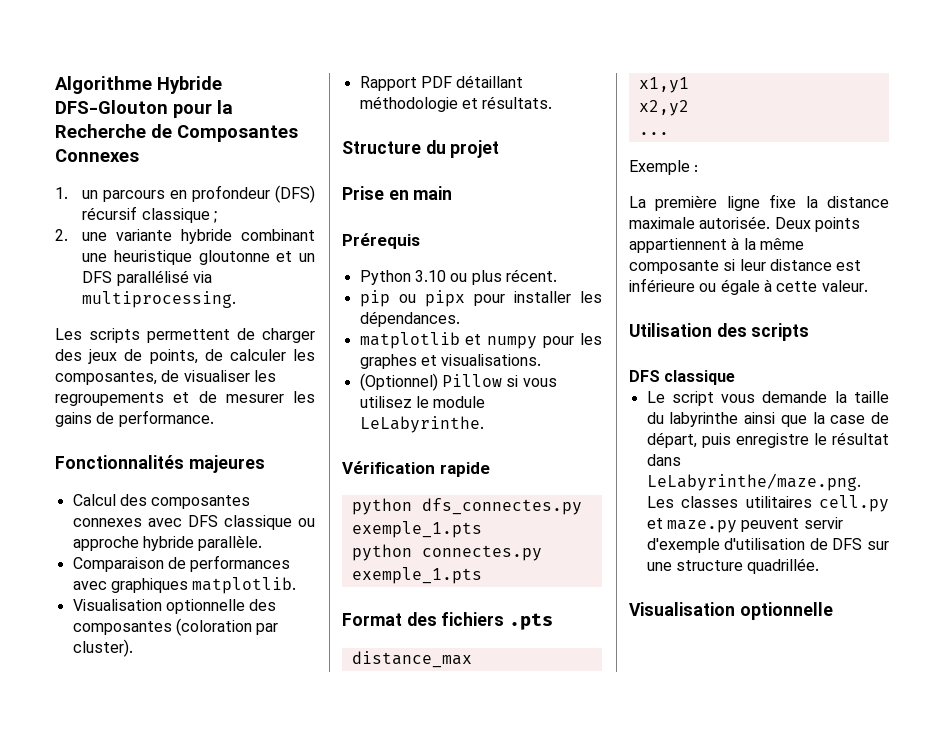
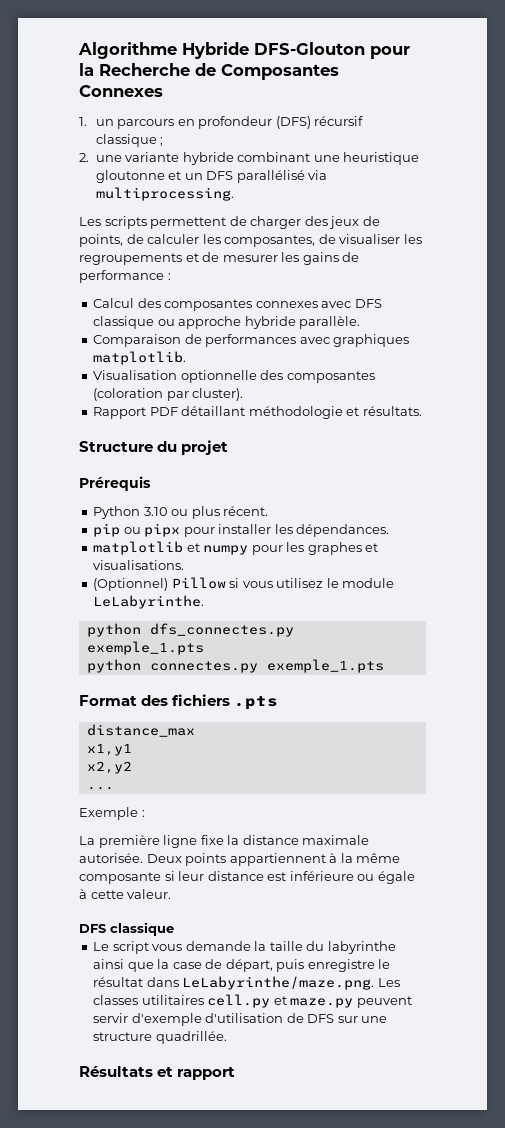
- Les scripts permettent de charger des jeux de points, de calculer les composantes, de visualiser les regroupements et de mesurer les gains de performance.
- Fonctionnalités majeures
+ Les scripts permettent de charger des jeux de points, de calculer les composantes, de visualiser les regroupements et de mesurer les gains de performance :
- Prise en main
- Vérification rapide
- Utilisation des scripts
  Le script vous demande la taille du labyrinthe ainsi que la case de départ, puis enregistre le résultat dans LeLabyrinthe/maze.png. Les classes utilitaires cell.py et maze.py peuvent servir d'exemple d'utilisation de DFS sur une structure quadrillée.
- Visualisation optionnelle
+ Résultats et rapport

